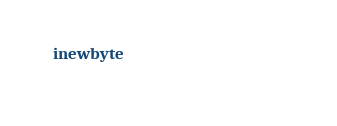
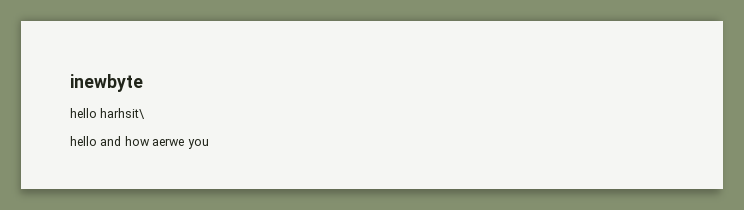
+ hello harhsit\
+ hello and how aerwe you

